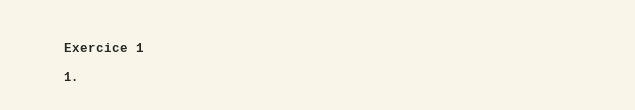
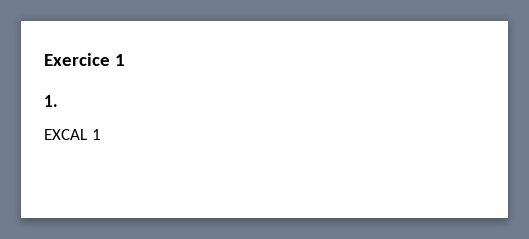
+ EXCAL 1

